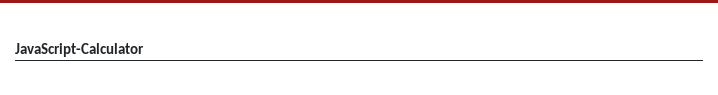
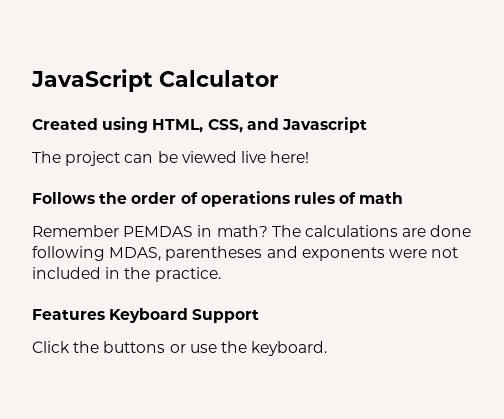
- JavaScript-Calculator
+ JavaScript Calculator
+ Created using HTML, CSS, and Javascript
+ The project can be viewed live here!
+ Follows the order of operations rules of math
+ Remember PEMDAS in math? The calculations are done following MDAS, parentheses and exponents were not included in the practice.
+ Features Keyboard Support
+ Click the buttons or use the keyboard.

